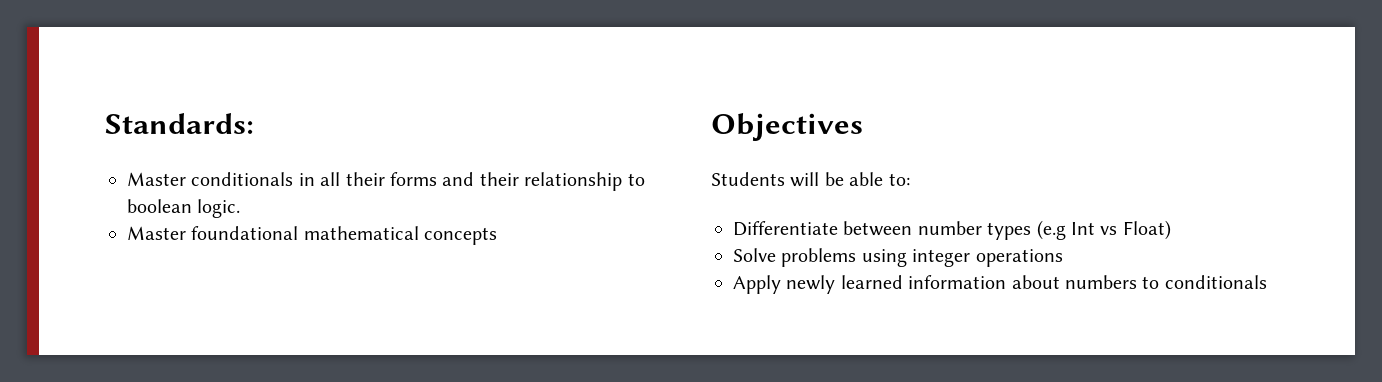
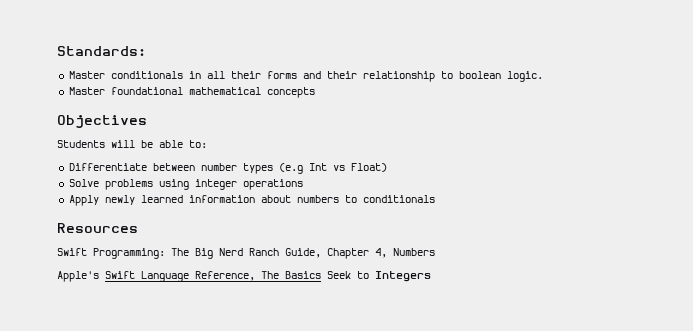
+ Resources
+ Swift Programming: The Big Nerd Ranch Guide, Chapter 4, Numbers
+ Apple's Swift Language Reference, The Basics Seek to Integers

